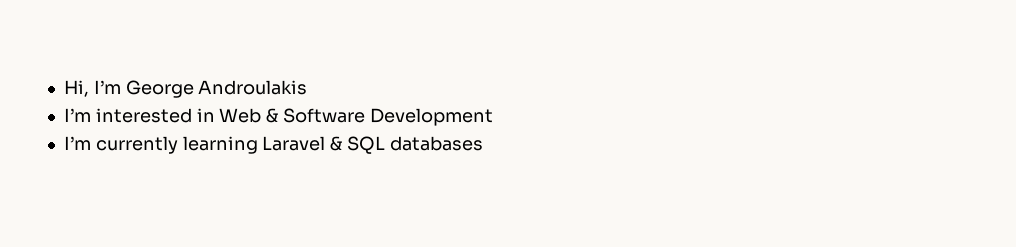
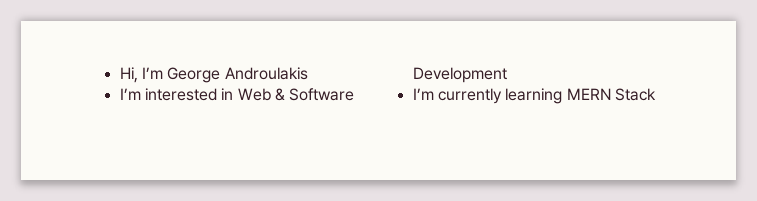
- I’m currently learning Laravel & SQL databases
+ I’m currently learning MERN Stack

